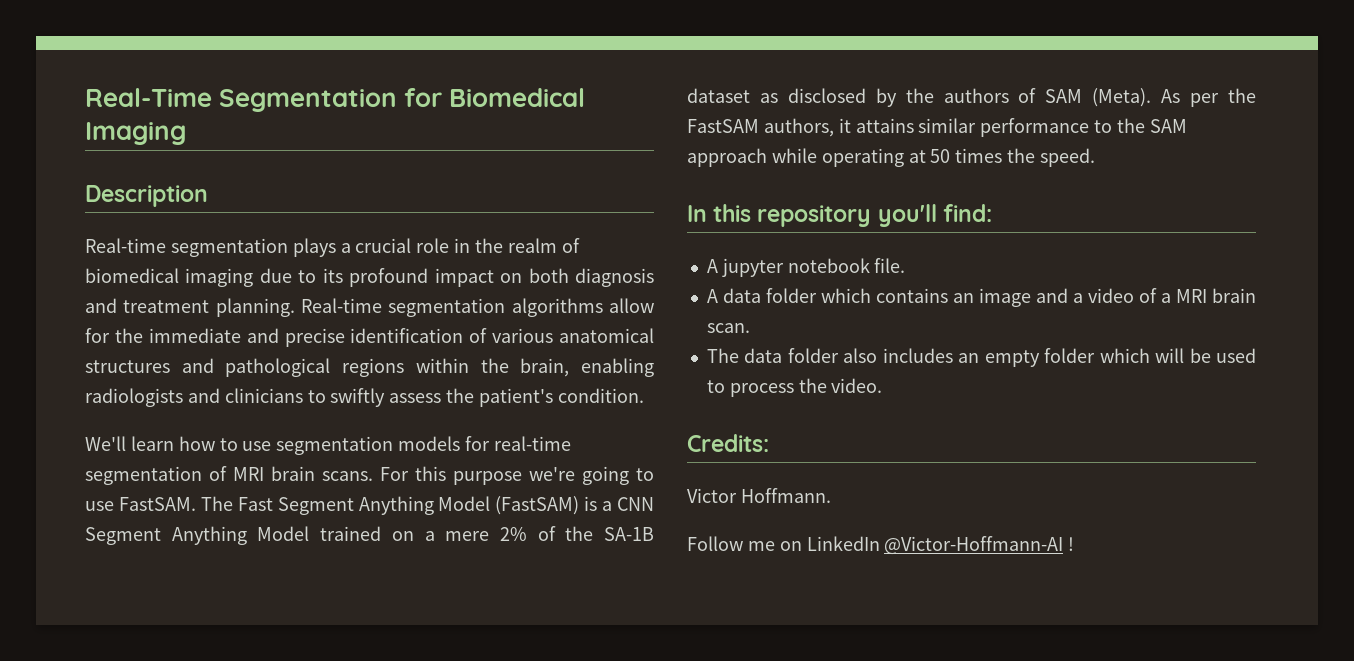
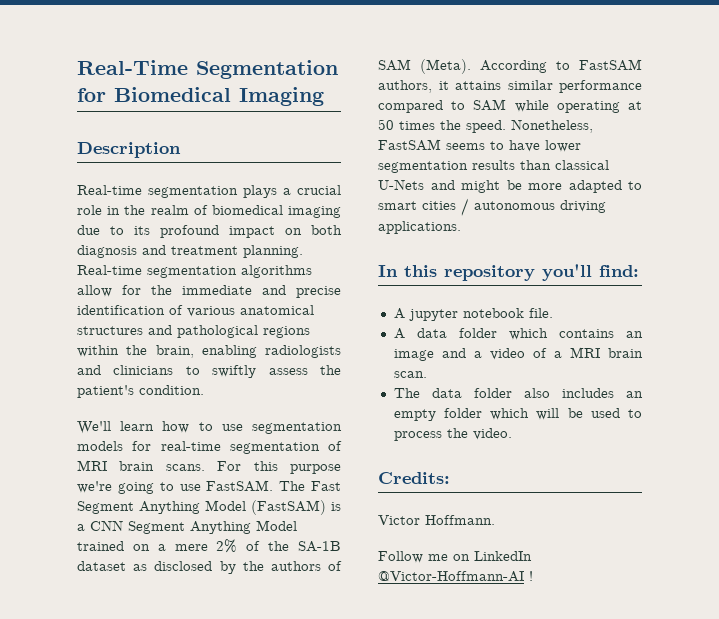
- As per the FastSAM authors, it attains similar performance to the SAM approach while operating at 50 times the speed.
+ According to FastSAM authors, it attains similar performance compared to SAM while operating at 50 times the speed. Nonetheless, FastSAM seems to have lower segmentation results than classical U-Nets and might be more adapted to smart cities / autonomous driving applications.

